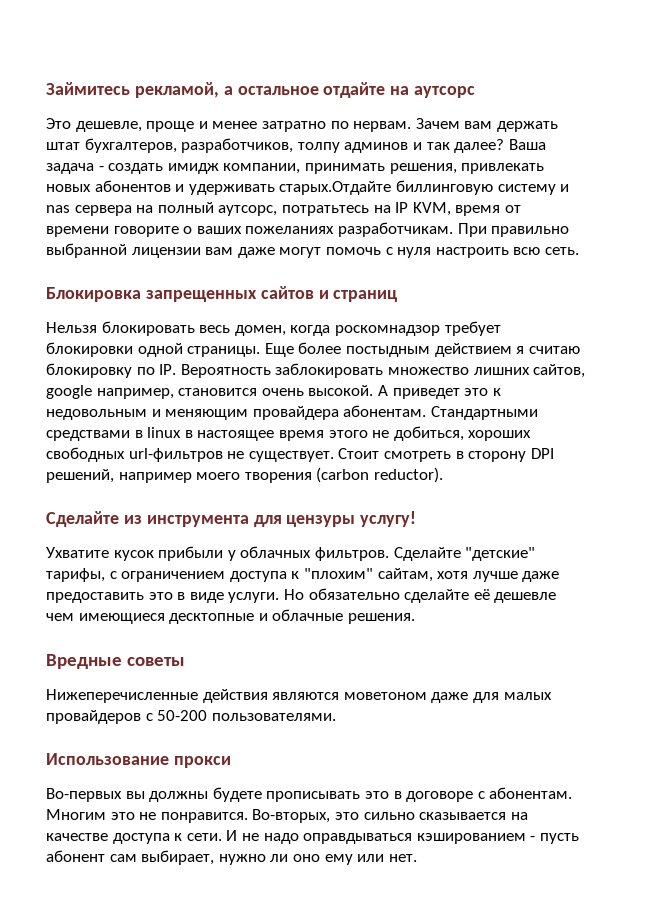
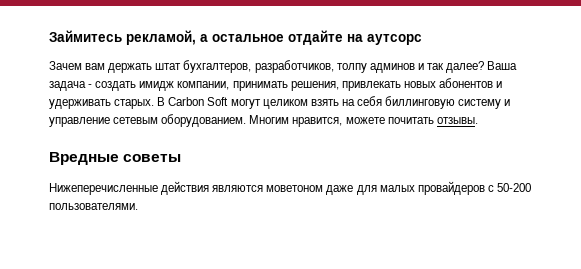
- Это дешевле, проще и менее затратно по нервам.
- Ваша задача - создать имидж компании, принимать решения, привлекать новых абонентов и удерживать старых.Отдайте биллинговую систему и nas сервера на полный аутсорс, потратьтесь на IP KVM, время от времени говорите о ваших пожеланиях разработчикам. При правильно выбранной лицензии вам даже могут помочь с нуля настроить всю сеть.
- Блокировка запрещенных сайтов и страниц
- Нельзя блокировать весь домен, когда роскомнадзор требует блокировки одной страницы. Еще более постыдным действием я считаю блокировку по IP. Вероятность заблокировать множество лишних сайтов, google например, становится очень высокой. А приведет это к недовольным и меняющим провайдера абонентам. Стандартными средствами в linux в настоящее время этого не добиться, хороших свободных url-фильтров не существует. Стоит смотреть в сторону DPI решений, например моего творения (carbon reductor).
- Сделайте из инструмента для цензуры услугу!
- Ухватите кусок прибыли у облачных фильтров. Сделайте "детские" тарифы, с ограничением доступа к "плохим" сайтам, хотя лучше даже предоставить это в виде услуги. Но обязательно сделайте её дешевле чем имеющиеся десктопные и облачные решения.
+ Ваша задача - создать имидж компании, принимать решения, привлекать новых абонентов и удерживать старых. В Carbon Soft могут целиком взять на себя биллинговую систему и управление сетевым оборудованием. Многим нравится, можете почитать отзывы.
- Использование прокси
- Во-первых вы должны будете прописывать это в договоре с абонентам. Многим это не понравится. Во-вторых, это сильно сказывается на качестве доступа к сети. И не надо оправдываться кэшированием - пусть абонент сам выбирает, нужно ли оно ему или нет.

